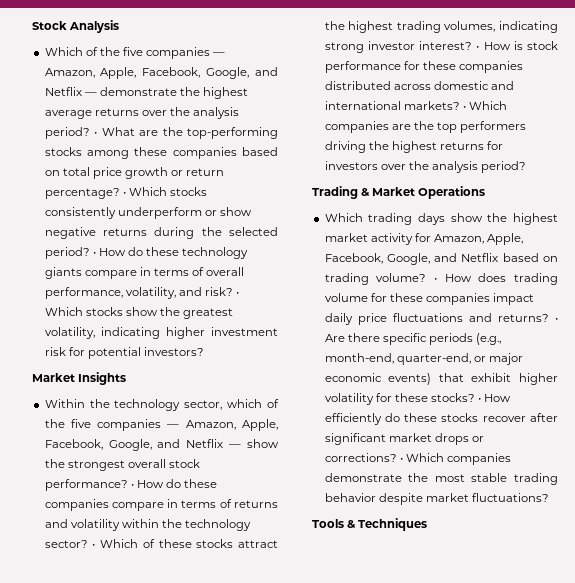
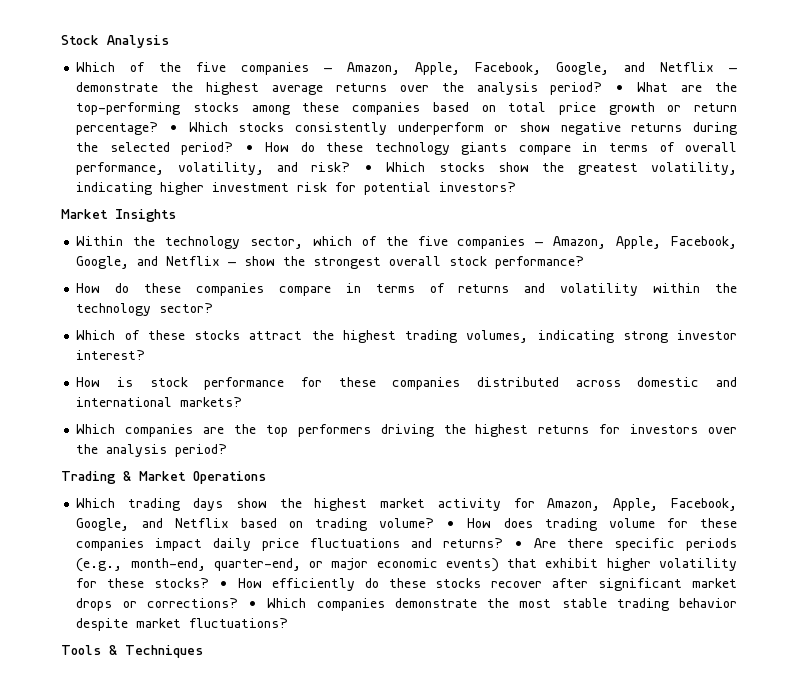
- Within the technology sector, which of the five companies — Amazon, Apple, Facebook, Google, and Netflix — show the strongest overall stock performance? • How do these companies compare in terms of returns and volatility within the technology sector? • Which of these stocks attract the highest trading volumes, indicating strong investor interest? • How is stock performance for these companies distributed across domestic and international markets? • Which companies are the top performers driving the highest returns for investors over the analysis period?
+ Within the technology sector, which of the five companies — Amazon, Apple, Facebook, Google, and Netflix — show the strongest overall stock performance?
+ How do these companies compare in terms of returns and volatility within the technology sector?
+ Which of these stocks attract the highest trading volumes, indicating strong investor interest?
+ How is stock performance for these companies distributed across domestic and international markets?
+ Which companies are the top performers driving the highest returns for investors over the analysis period?

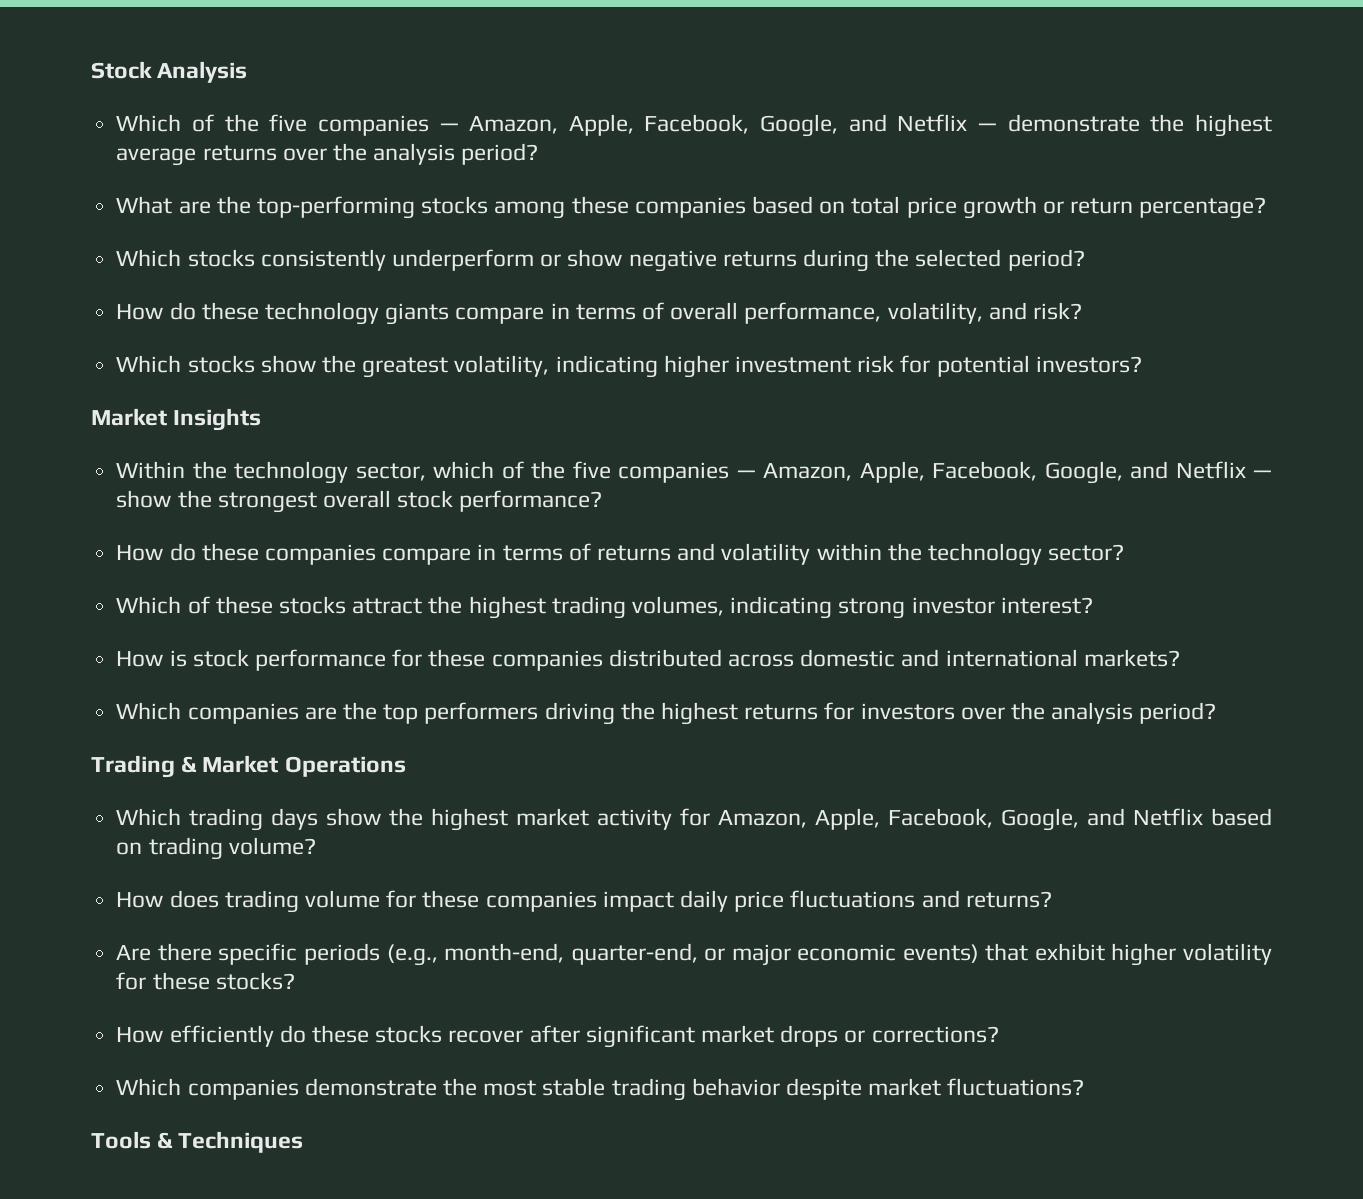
- Which of the five companies — Amazon, Apple, Facebook, Google, and Netflix — demonstrate the highest average returns over the analysis period? • What are the top-performing stocks among these companies based on total price growth or return percentage? • Which stocks consistently underperform or show negative returns during the selected period? • How do these technology giants compare in terms of overall performance, volatility, and risk? • Which stocks show the greatest volatility, indicating higher investment risk for potential investors?
+ Which of the five companies — Amazon, Apple, Facebook, Google, and Netflix — demonstrate the highest average returns over the analysis period?
+ What are the top-performing stocks among these companies based on total price growth or return percentage?
+ Which stocks consistently underperform or show negative returns during the selected period?
+ How do these technology giants compare in terms of overall performance, volatility, and risk?
+ Which stocks show the greatest volatility, indicating higher investment risk for potential investors?
- Which trading days show the highest market activity for Amazon, Apple, Facebook, Google, and Netflix based on trading volume? • How does trading volume for these companies impact daily price fluctuations and returns? • Are there specific periods (e.g., month-end, quarter-end, or major economic events) that exhibit higher volatility for these stocks? • How efficiently do these stocks recover after significant market drops or corrections? • Which companies demonstrate the most stable trading behavior despite market fluctuations?
+ Which trading days show the highest market activity for Amazon, Apple, Facebook, Google, and Netflix based on trading volume?
+ How does trading volume for these companies impact daily price fluctuations and returns?
+ Are there specific periods (e.g., month-end, quarter-end, or major economic events) that exhibit higher volatility for these stocks?
+ How efficiently do these stocks recover after significant market drops or corrections?
+ Which companies demonstrate the most stable trading behavior despite market fluctuations?

